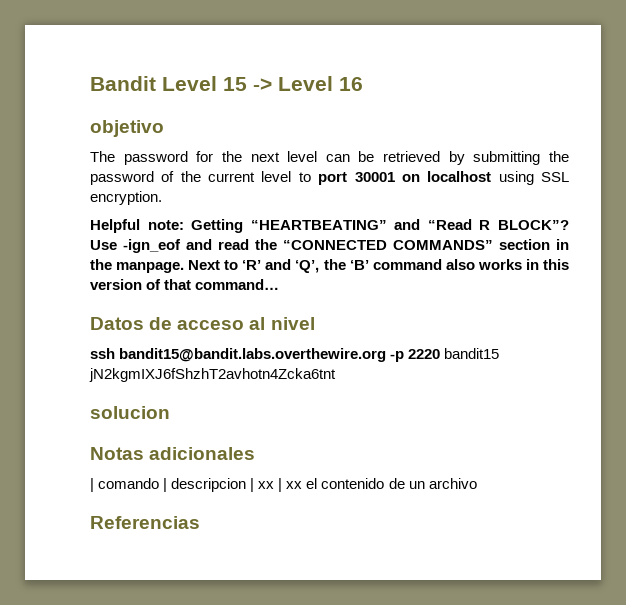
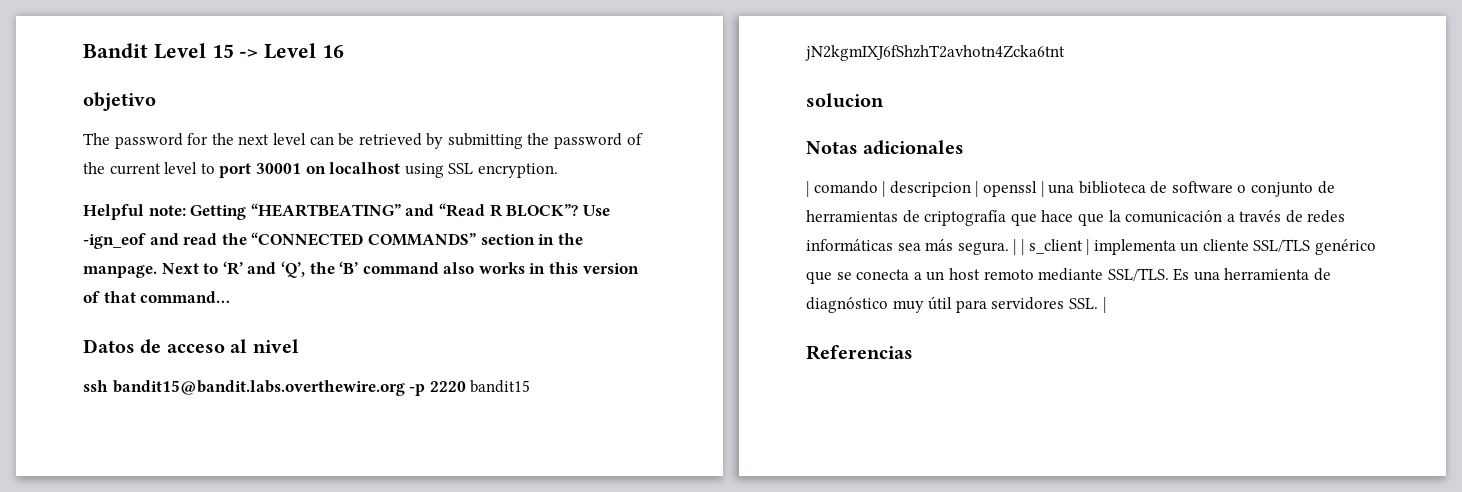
- | comando | descripcion | xx | xx el contenido de un archivo
+ | comando | descripcion | openssl | una biblioteca de software o conjunto de herramientas de criptografía que hace que la comunicación a través de redes informáticas sea más segura. | | s_client | implementa un cliente SSL/TLS genérico que se conecta a un host remoto mediante SSL/TLS. Es una herramienta de diagnóstico muy útil para servidores SSL. |

